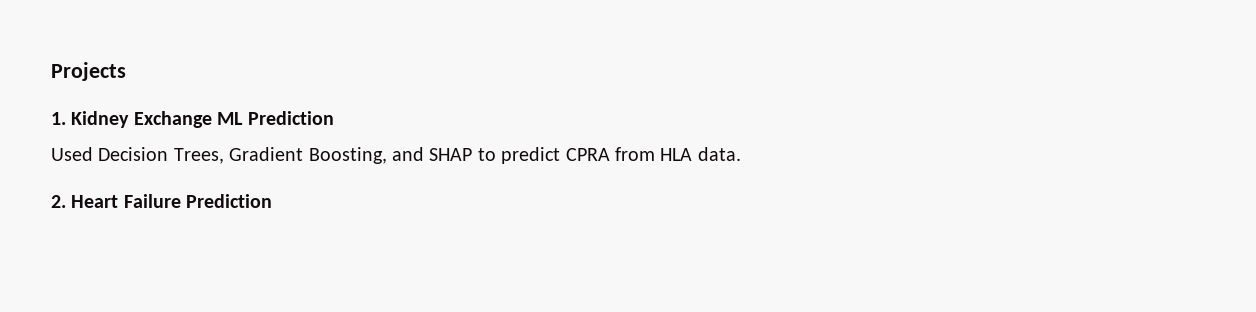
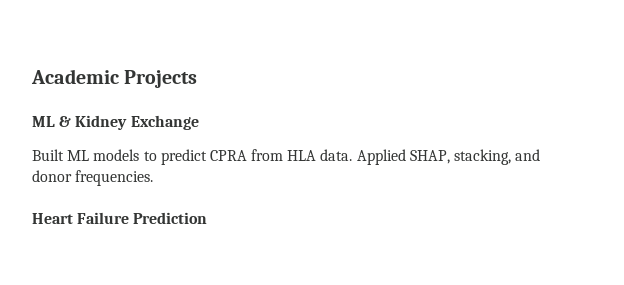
- Projects
+ Academic Projects
- 1. Kidney Exchange ML Prediction
- Used Decision Trees, Gradient Boosting, and SHAP to predict CPRA from HLA data.
- 2. Heart Failure Prediction
+ ML & Kidney Exchange
+ Built ML models to predict CPRA from HLA data. Applied SHAP, stacking, and donor frequencies.
+ Heart Failure Prediction

